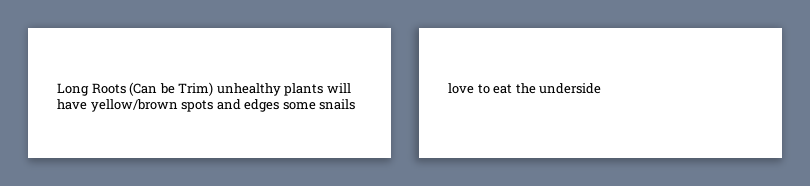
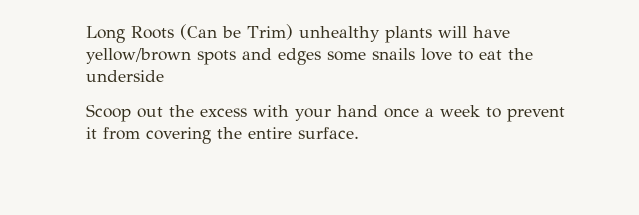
+ Scoop out the excess with your hand once a week to prevent it from covering the entire surface.

